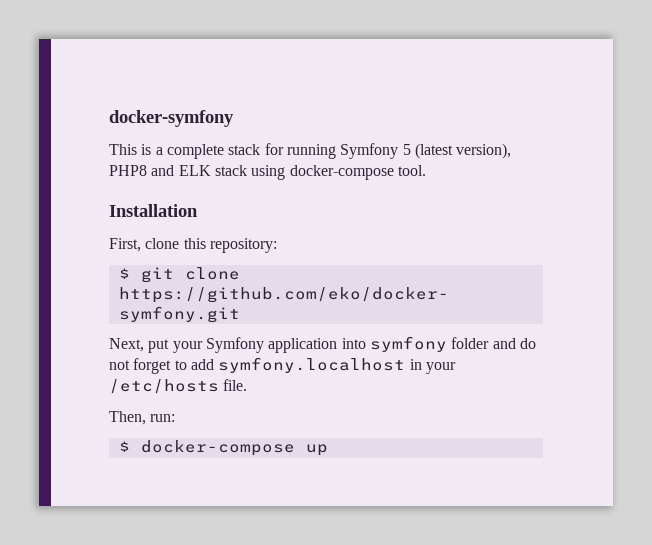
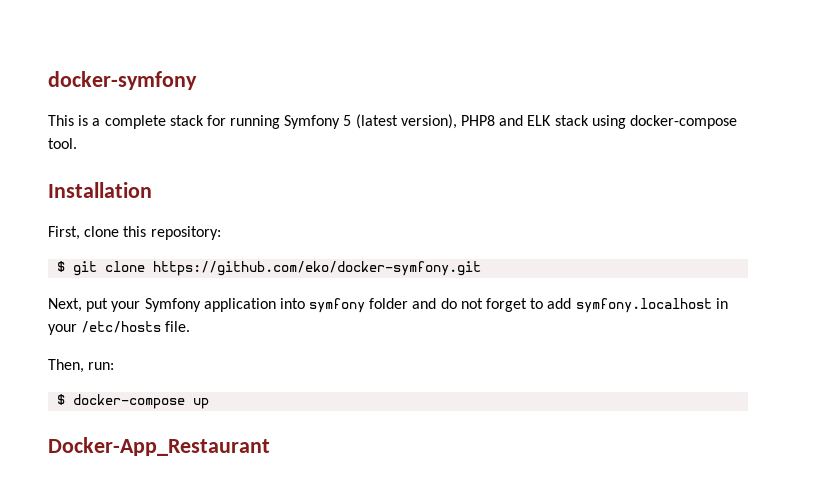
+ Docker-App_Restaurant

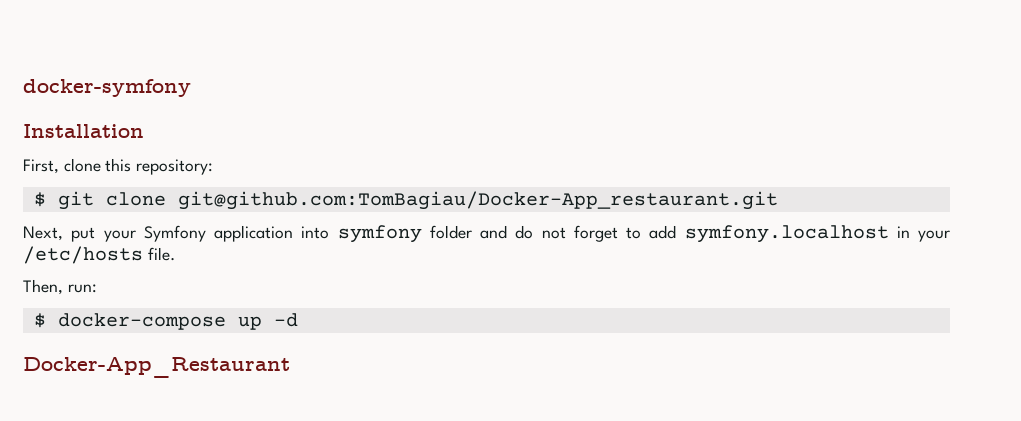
- This is a complete stack for running Symfony 5 (latest version), PHP8 and ELK stack using docker-compose tool.
- $ git clone https://github.com/eko/docker-symfony.git
+ $ git clone git@github.com:TomBagiau/Docker-App_restaurant.git
- $ docker-compose up
+ $ docker-compose up -d

